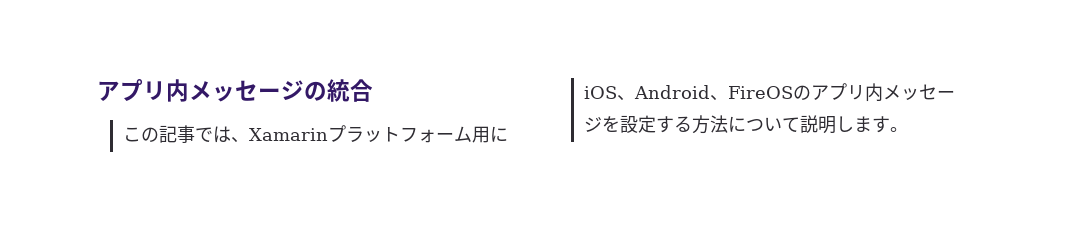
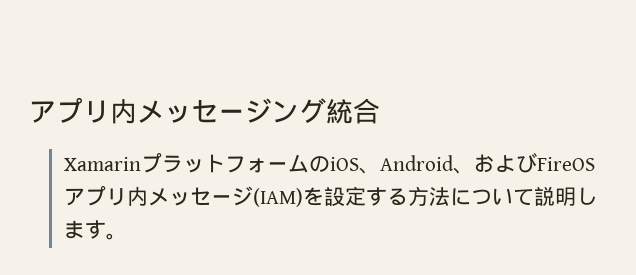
- アプリ内メッセージの統合
+ アプリ内メッセージング統合
- この記事では、Xamarinプラットフォーム用にiOS、Android、FireOSのアプリ内メッセージを設定する方法について説明します。
+ XamarinプラットフォームのiOS、Android、およびFireOSアプリ内メッセージ(IAM)を設定する方法について説明します。

